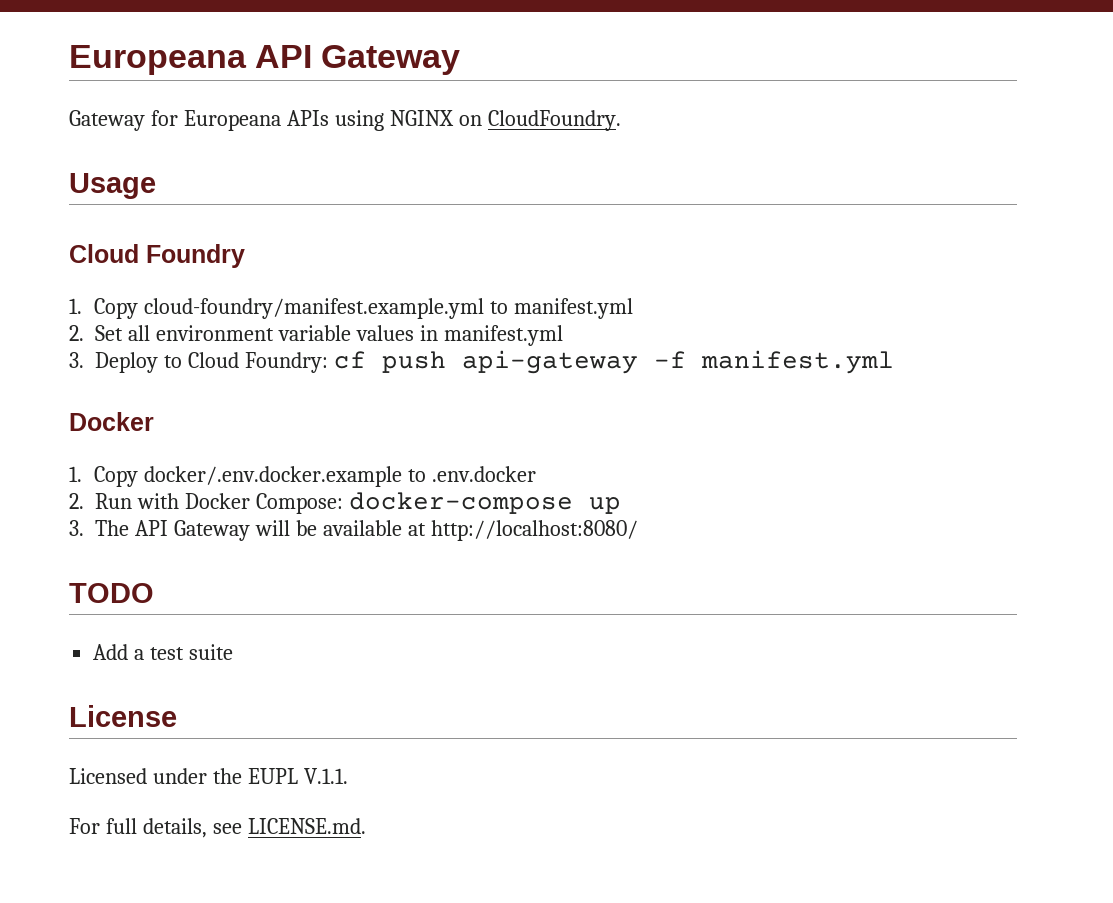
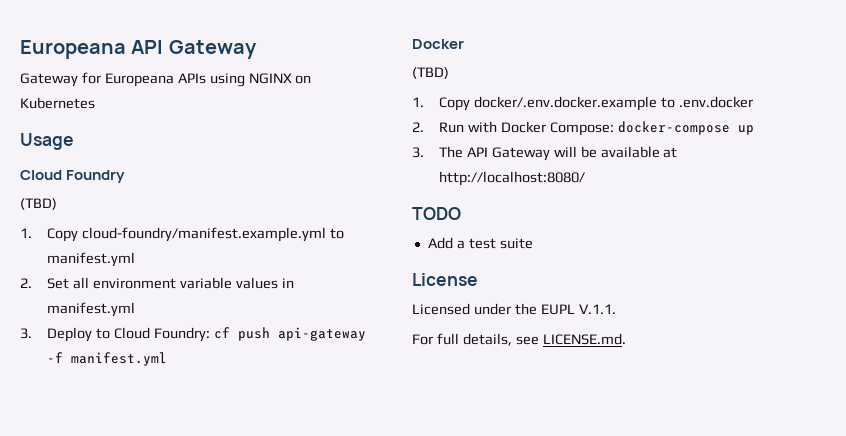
- Gateway for Europeana APIs using NGINX on CloudFoundry.
+ Gateway for Europeana APIs using NGINX on Kubernetes
  Cloud Foundry
+ (TBD)
  3. Deploy to Cloud Foundry: cf push api-gateway -f manifest.yml
  Docker
+ (TBD)

